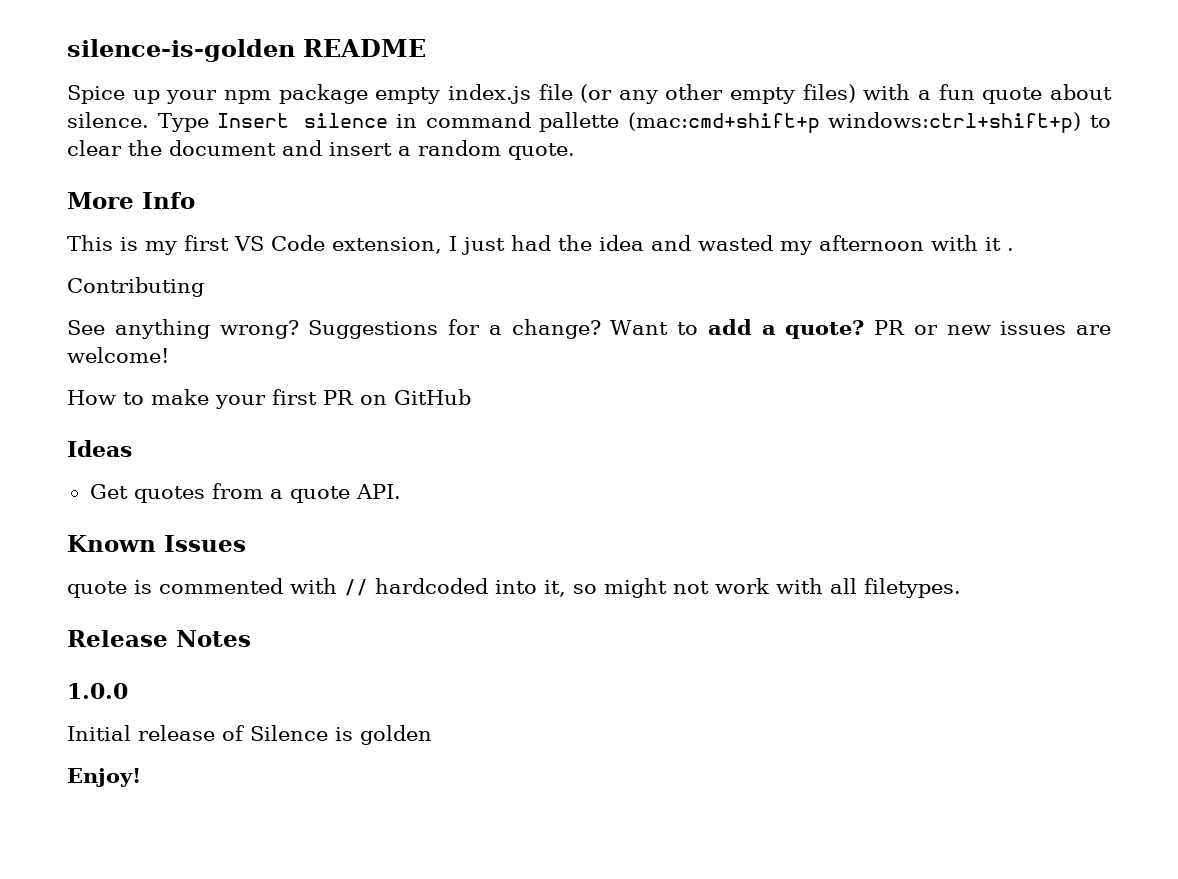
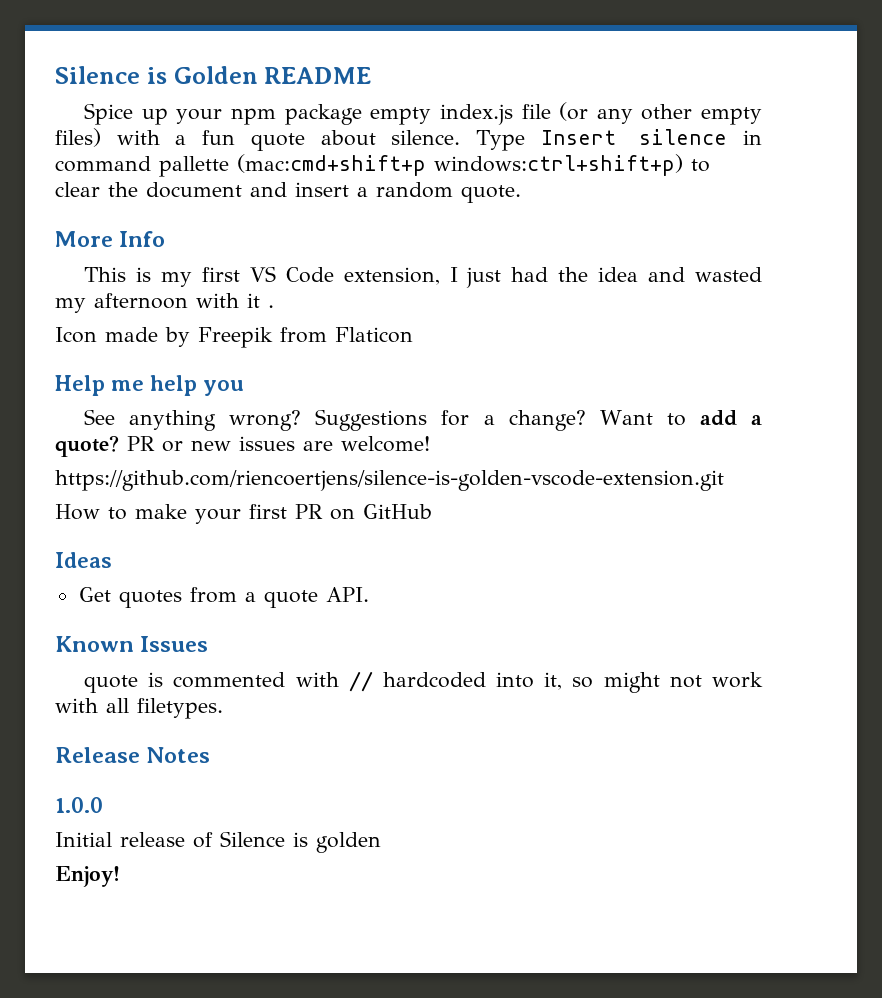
- silence-is-golden README
+ Silence is Golden README
- Contributing
+ Icon made by Freepik from Flaticon
+ Help me help you
+ https://github.com/riencoertjens/silence-is-golden-vscode-extension.git

